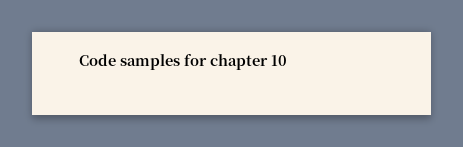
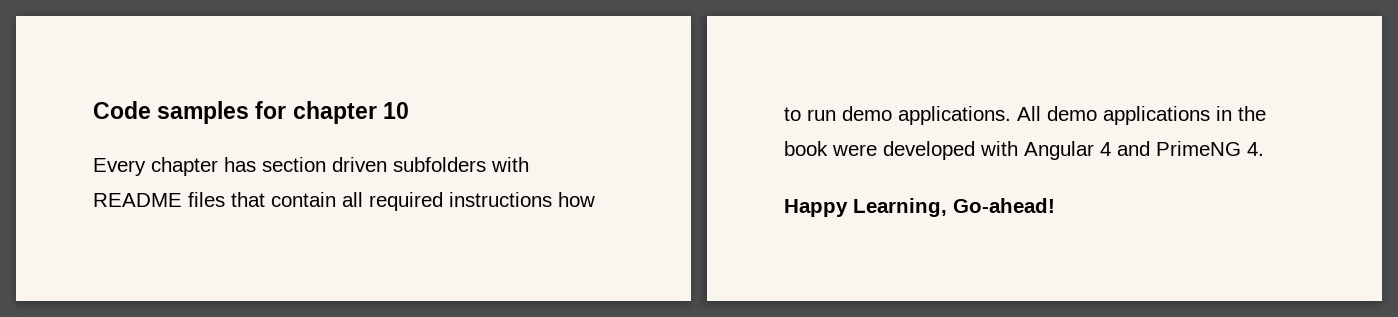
+ Every chapter has section driven subfolders with README files that contain all required instructions how to run demo applications. All demo applications in the book were developed with Angular 4 and PrimeNG 4.
+ Happy Learning, Go-ahead!

